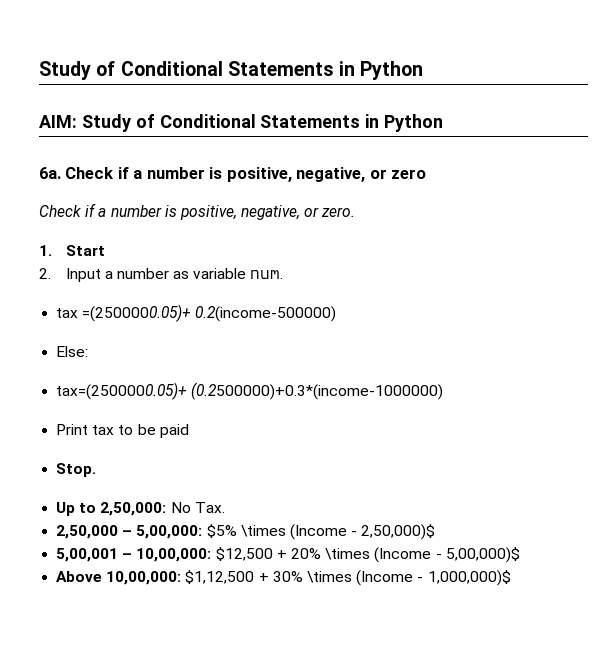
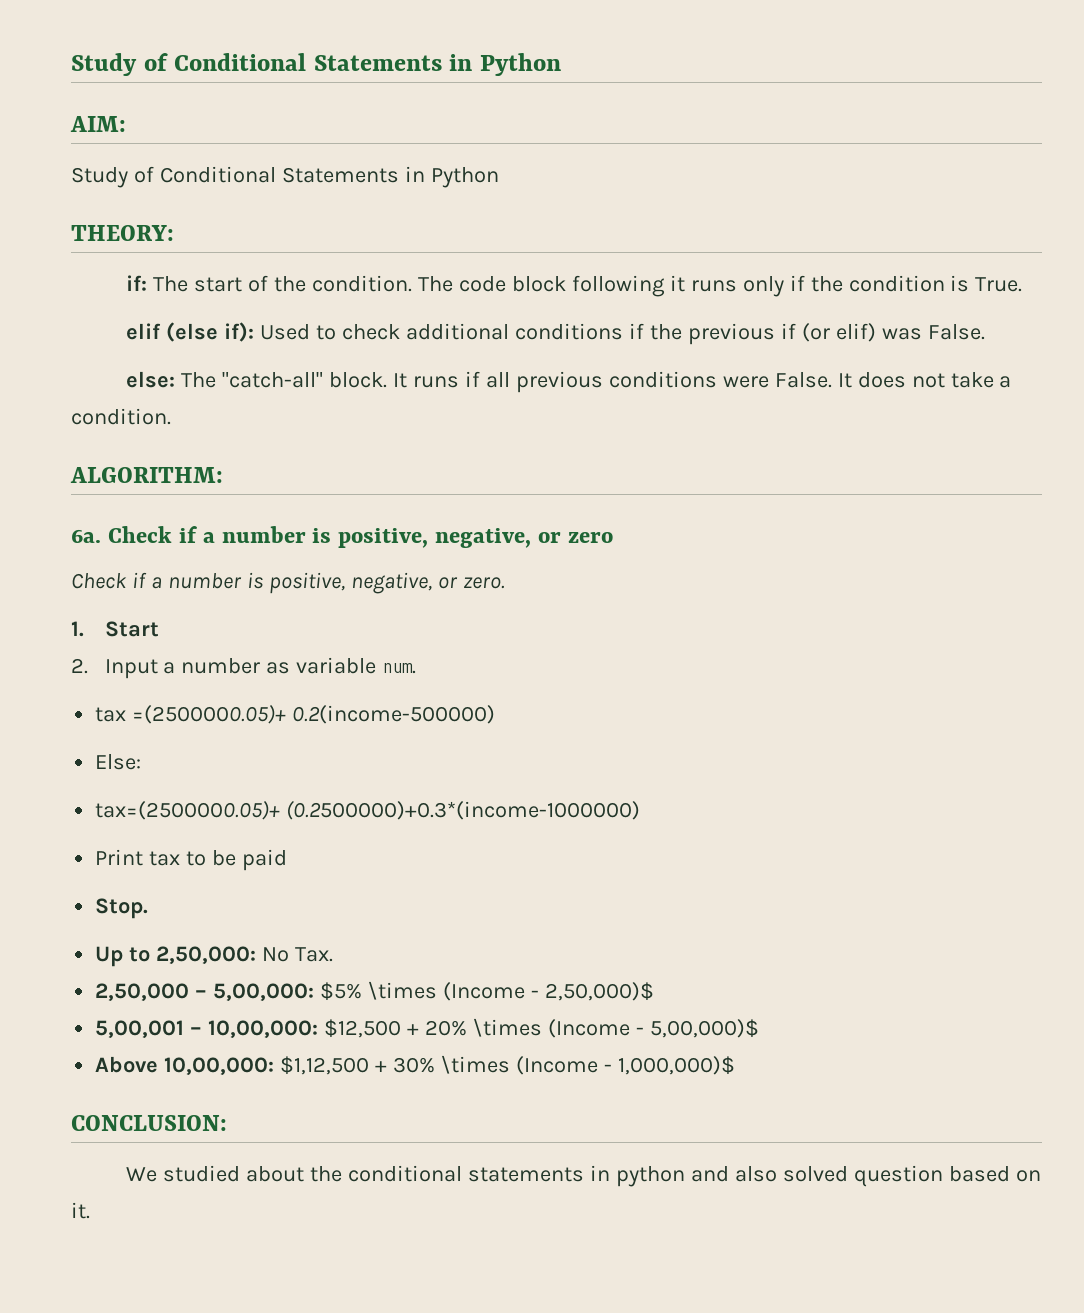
- AIM: Study of Conditional Statements in Python
+ AIM:
+ Study of Conditional Statements in Python
+ THEORY:
+ if: The start of the condition. The code block following it runs only if the condition is True.
+ elif (else if): Used to check additional conditions if the previous if (or elif) was False.
+ else: The "catch-all" block. It runs if all previous conditions were False. It does not take a condition.
+ ALGORITHM:
+ CONCLUSION:
+ We studied about the conditional statements in python and also solved question based on it.

